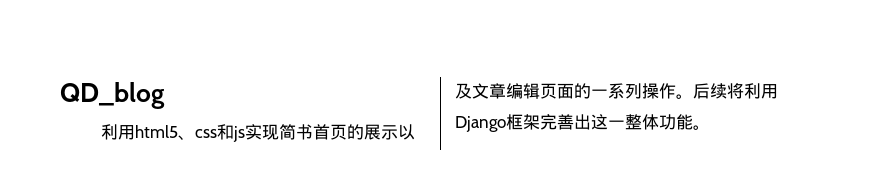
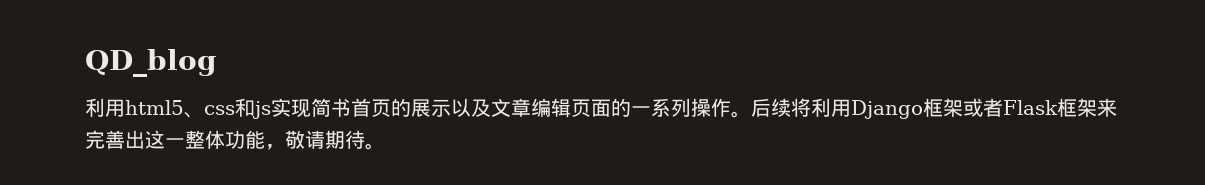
- 后续将利用Django框架完善出这一整体功能。
+ 后续将利用Django框架或者Flask框架来完善出这一整体功能，敬请期待。

